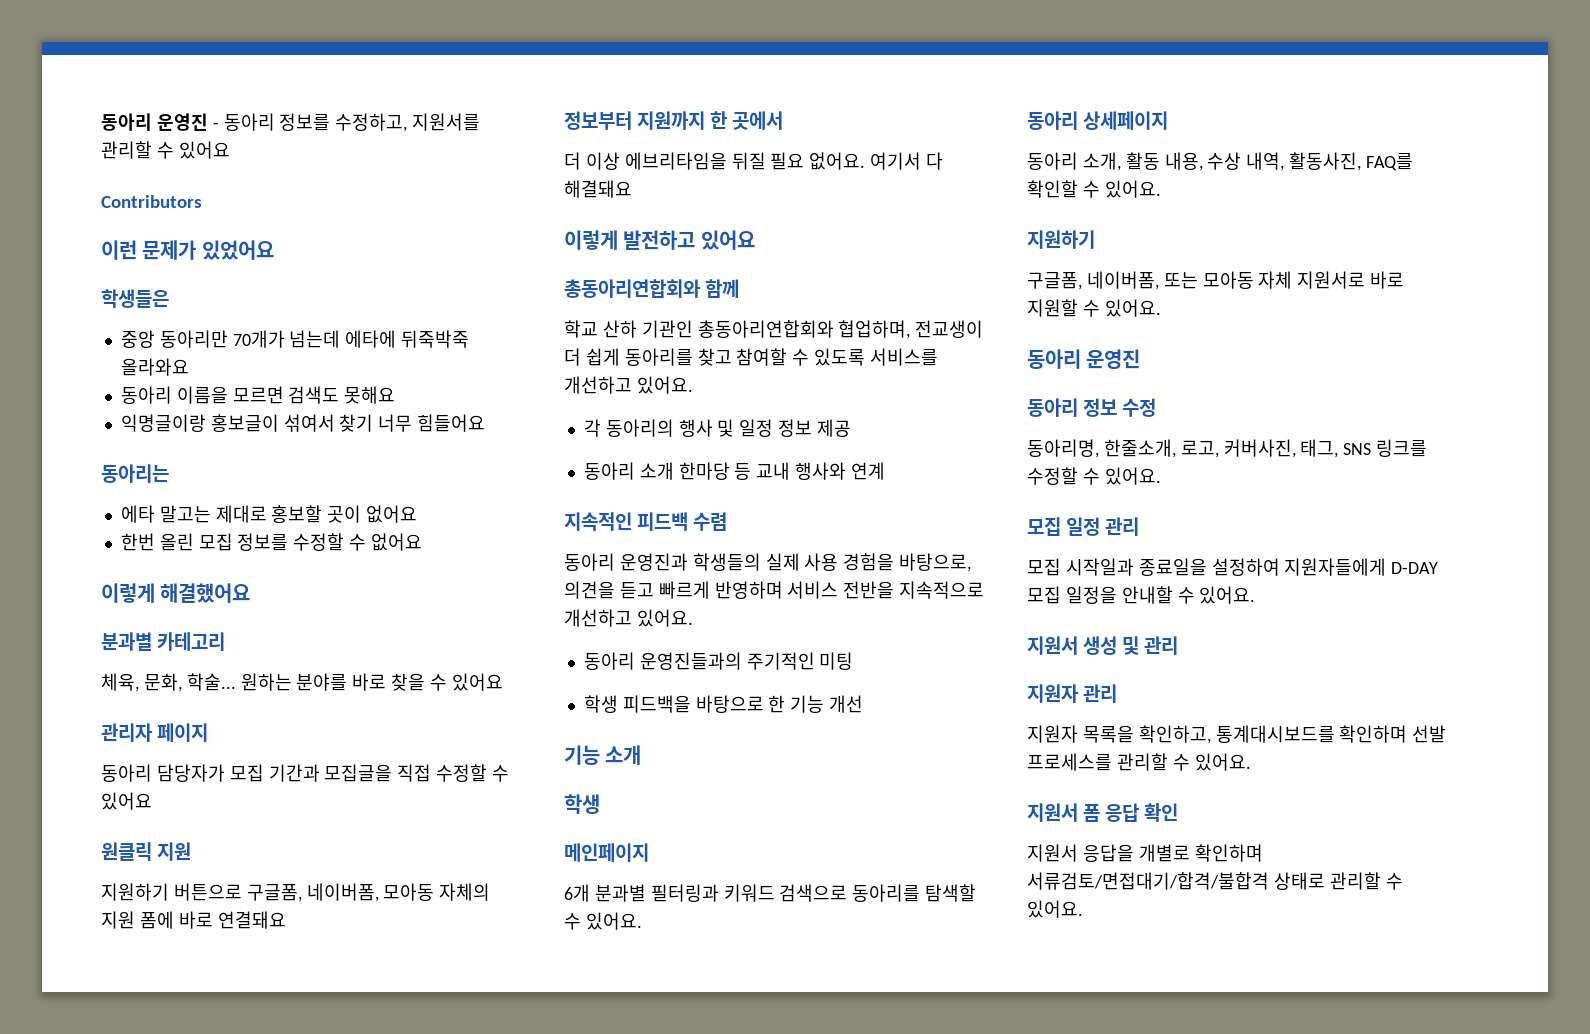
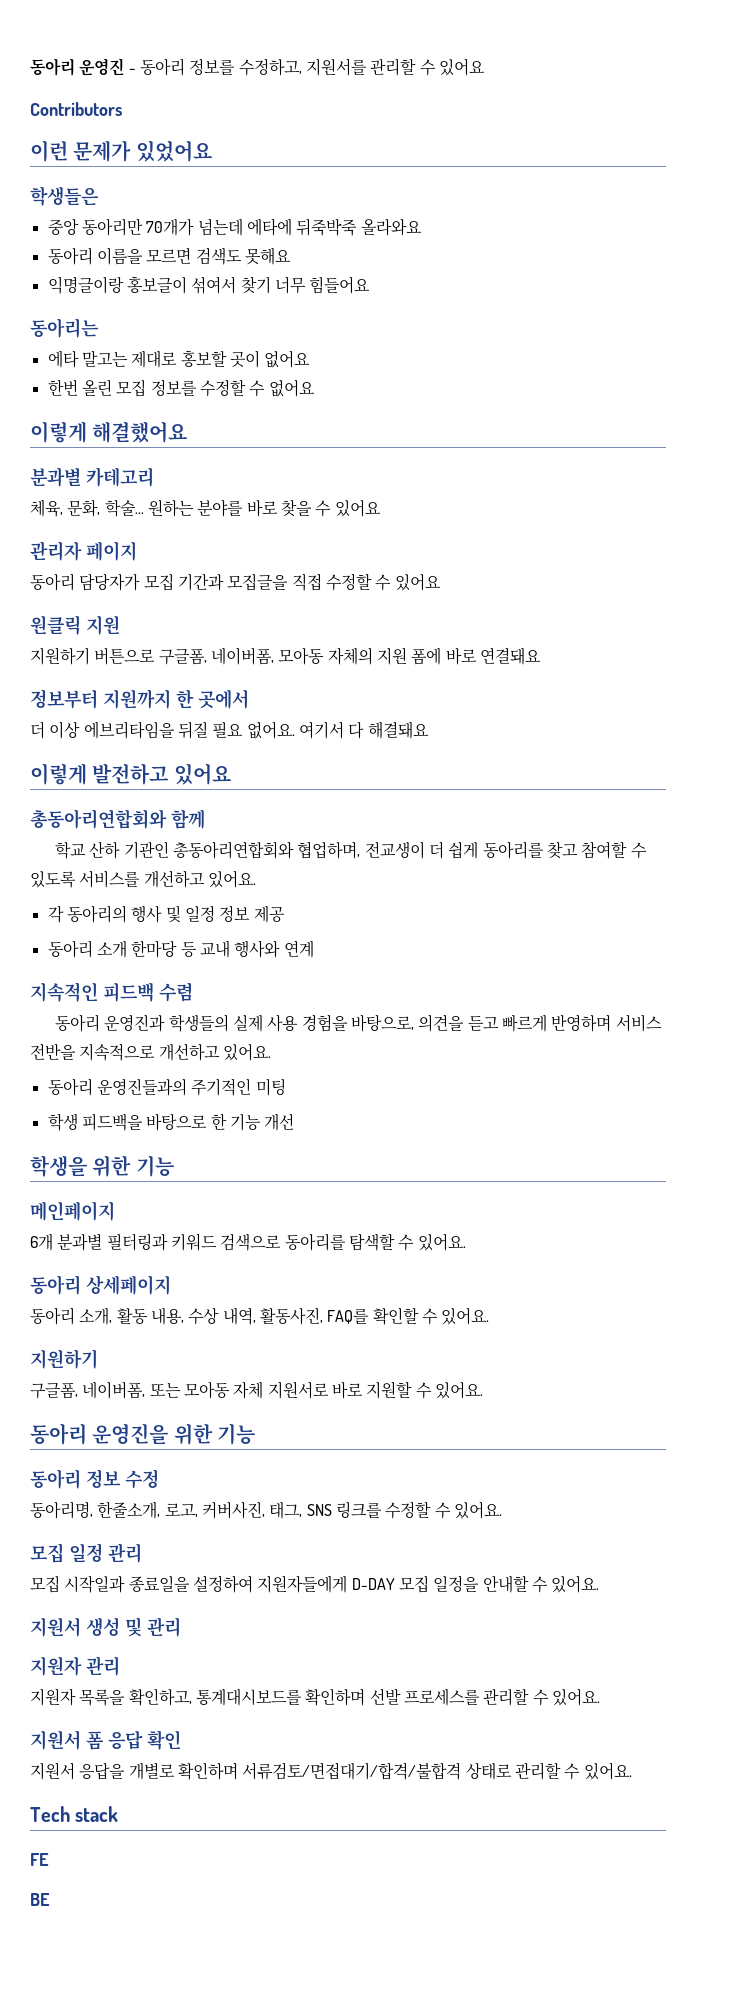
- 기능 소개
- 학생
+ 학생을 위한 기능
  구글폼, 네이버폼, 또는 모아동 자체 지원서로 바로 지원할 수 있어요.
- 동아리 운영진
+ 동아리 운영진을 위한 기능
+ Tech stack
+ FE
+ BE

